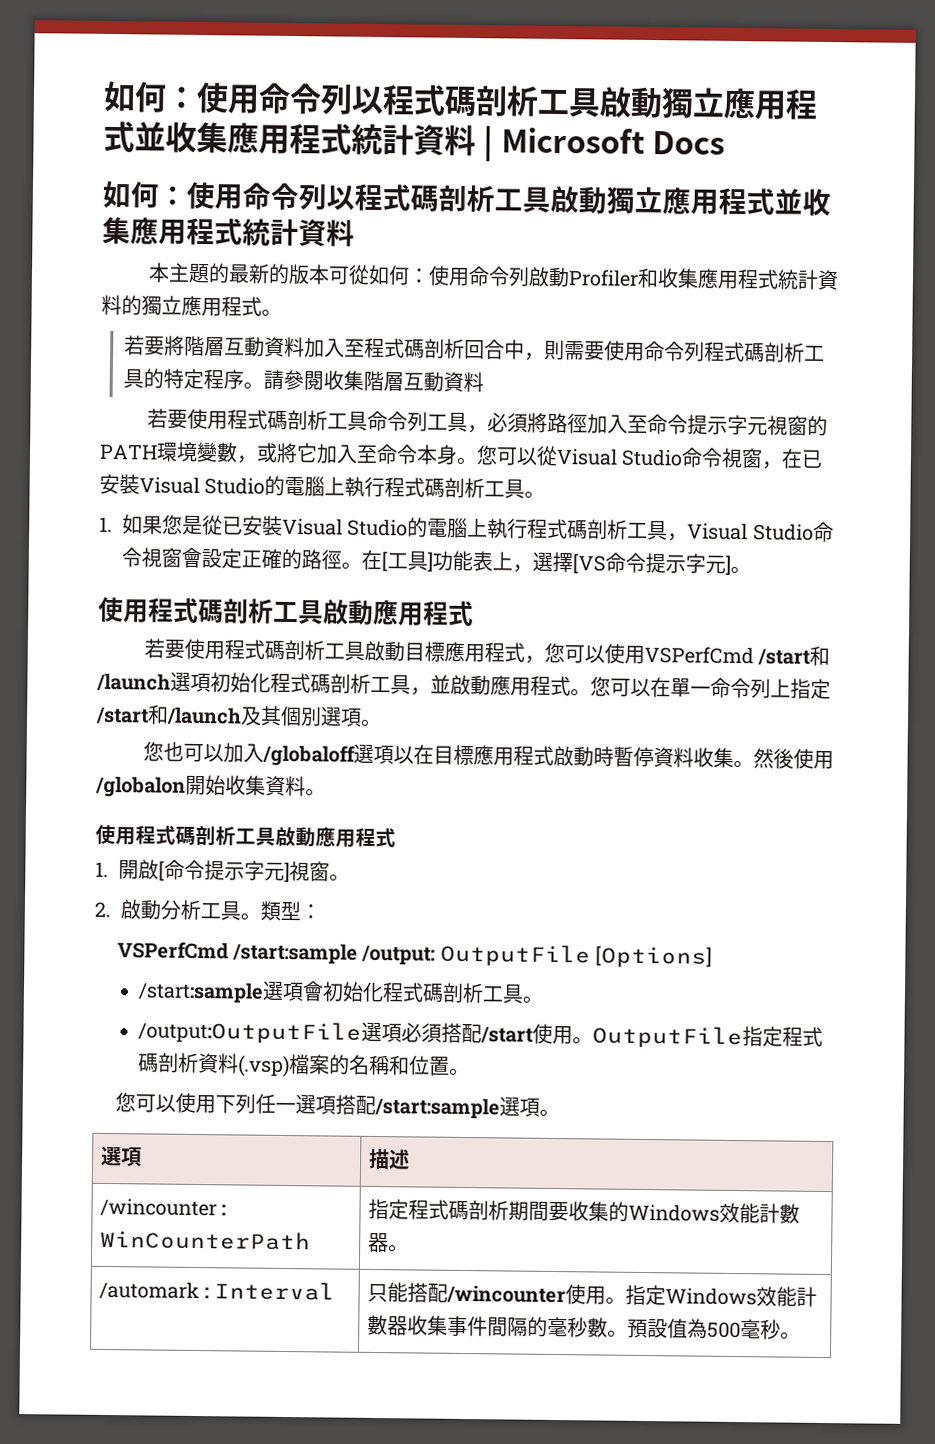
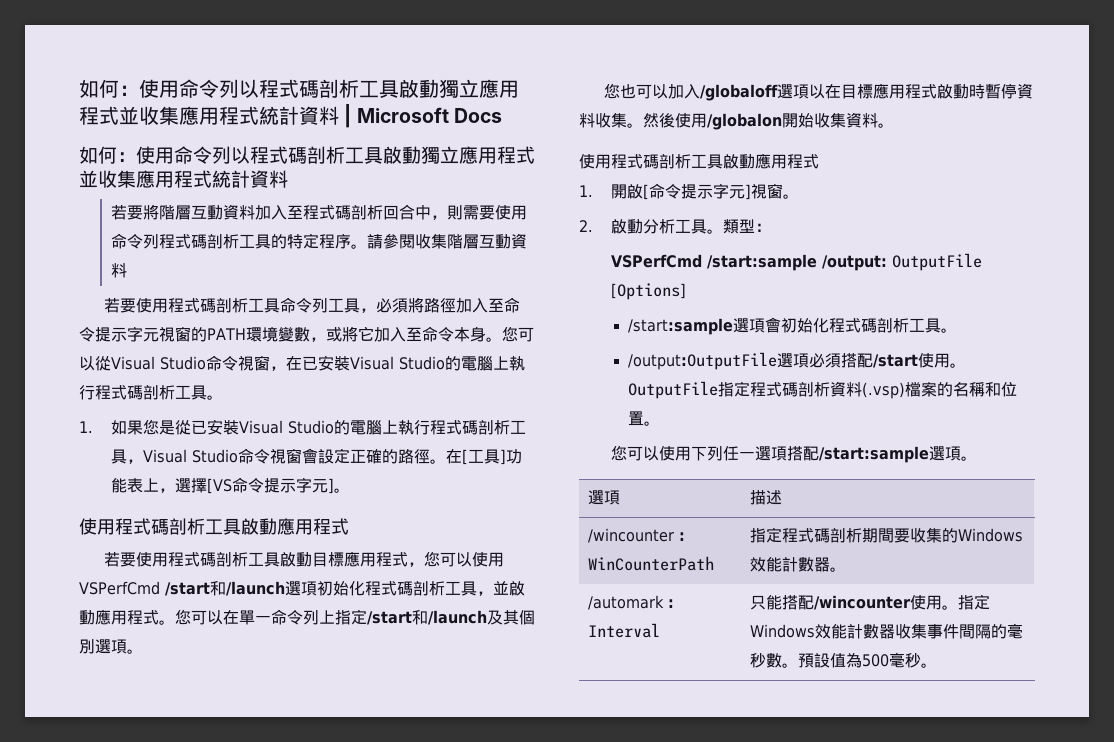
- 本主題的最新的版本可從如何：使用命令列啟動Profiler和收集應用程式統計資料的獨立應用程式。

